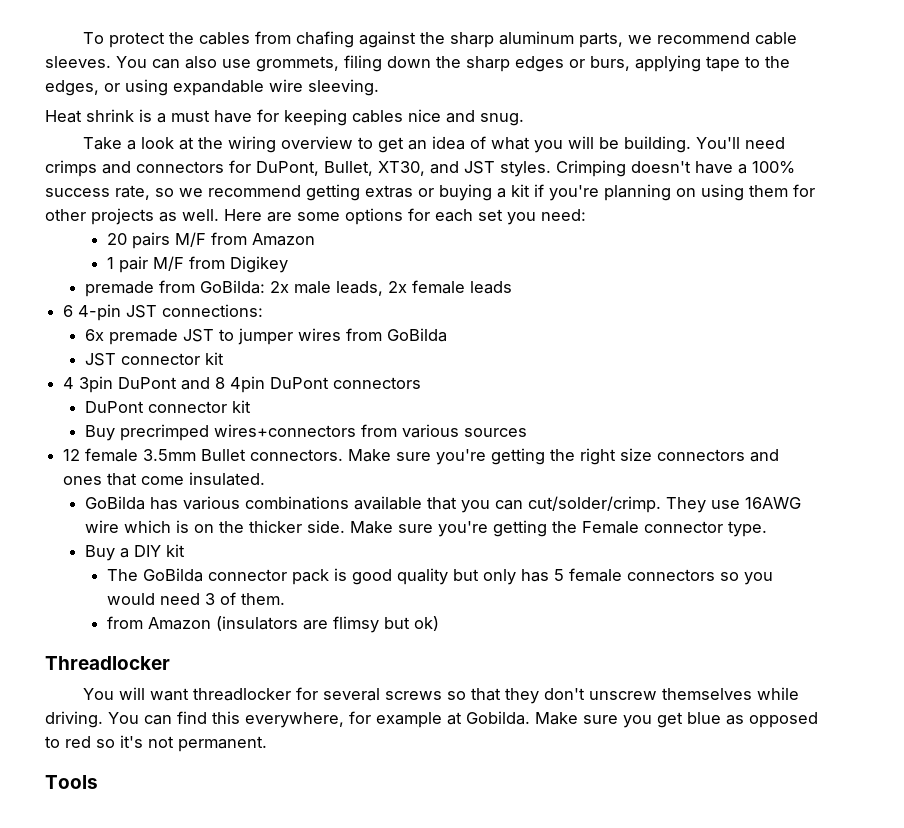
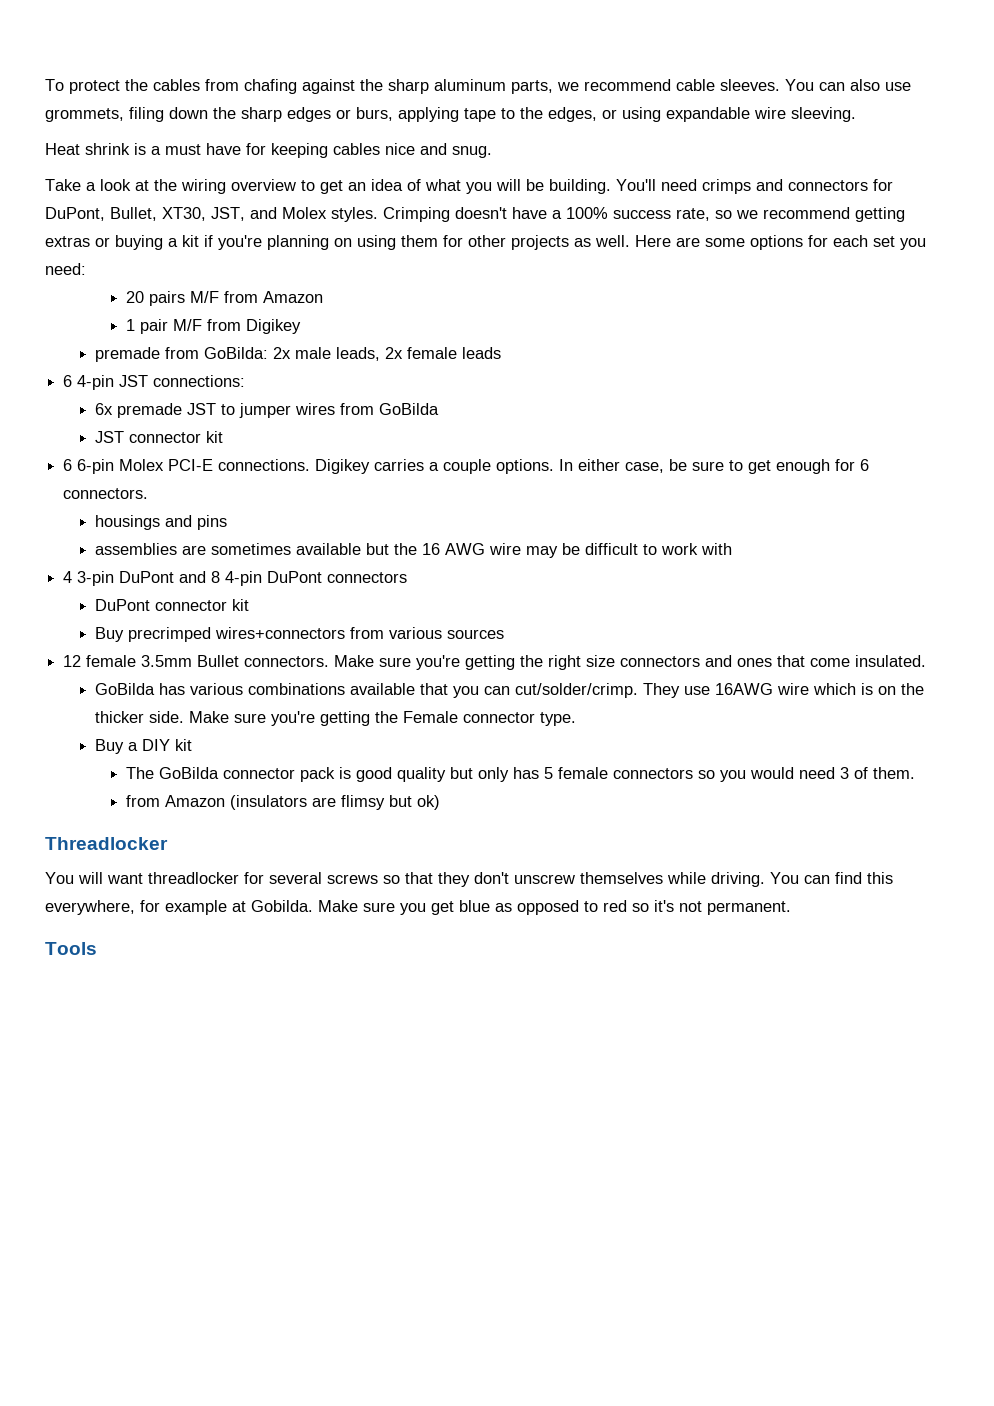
- You'll need crimps and connectors for DuPont, Bullet, XT30, and JST styles.
+ You'll need crimps and connectors for DuPont, Bullet, XT30, JST, and Molex styles.
+ 6 6-pin Molex PCI-E connections. Digikey carries a couple options. In either case, be sure to get enough for 6 connectors.
+ housings and pins
+ assemblies are sometimes available but the 16 AWG wire may be difficult to work with
- 4 3pin DuPont and 8 4pin DuPont connectors
+ 4 3-pin DuPont and 8 4-pin DuPont connectors

